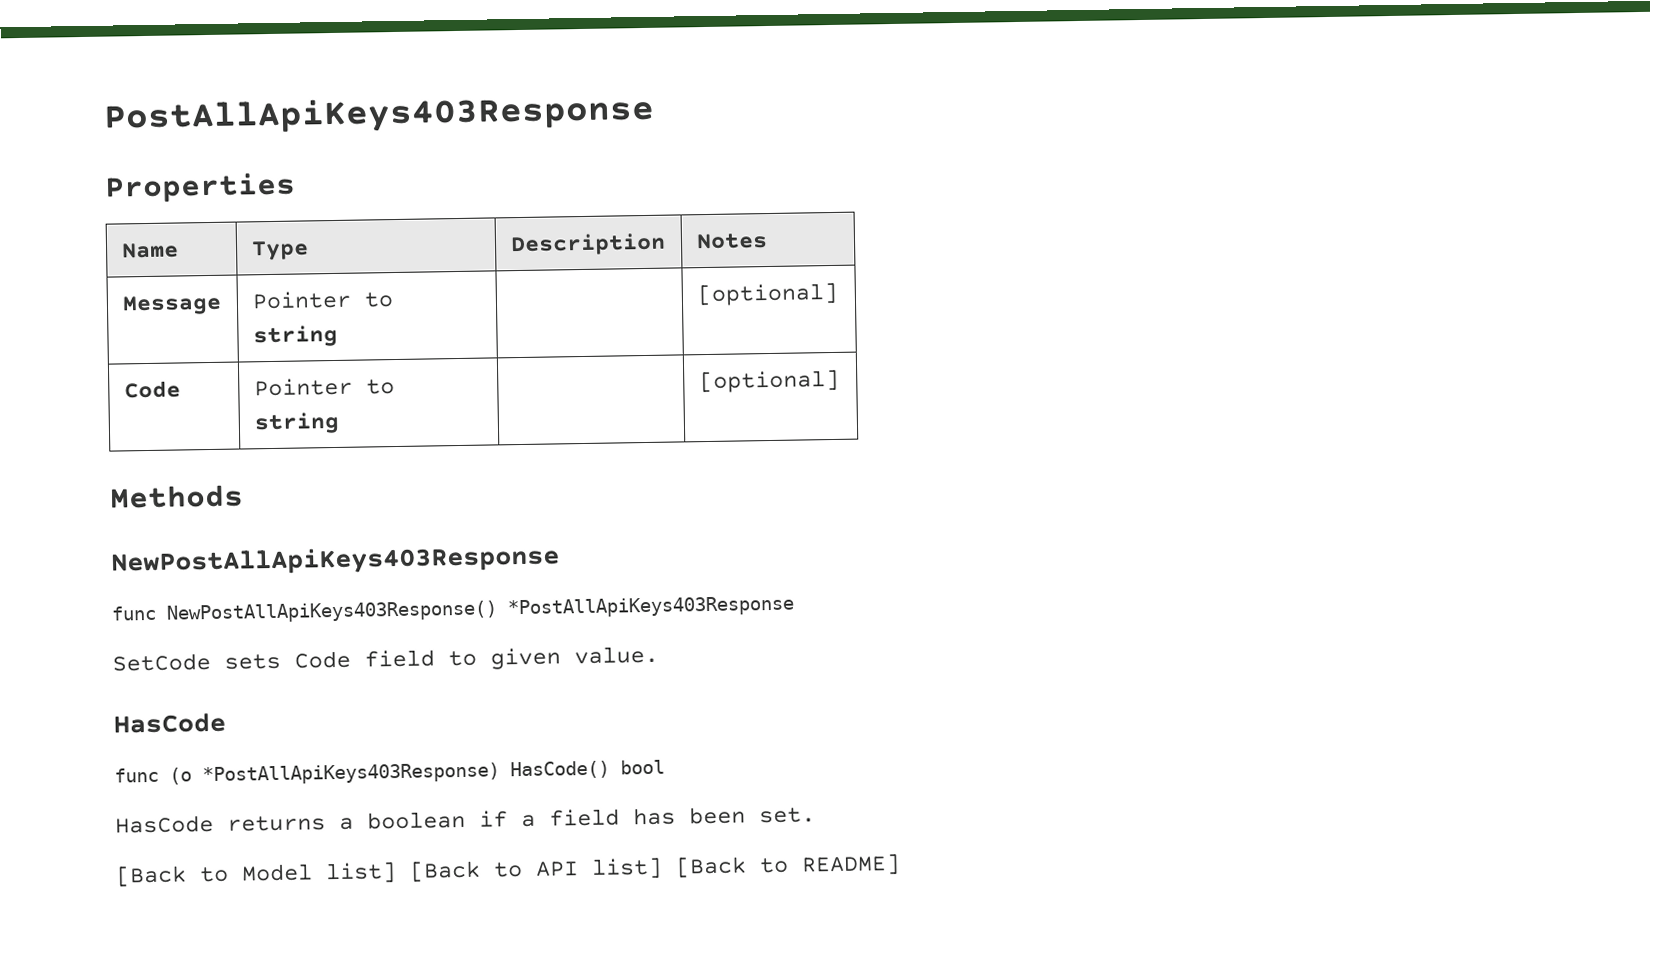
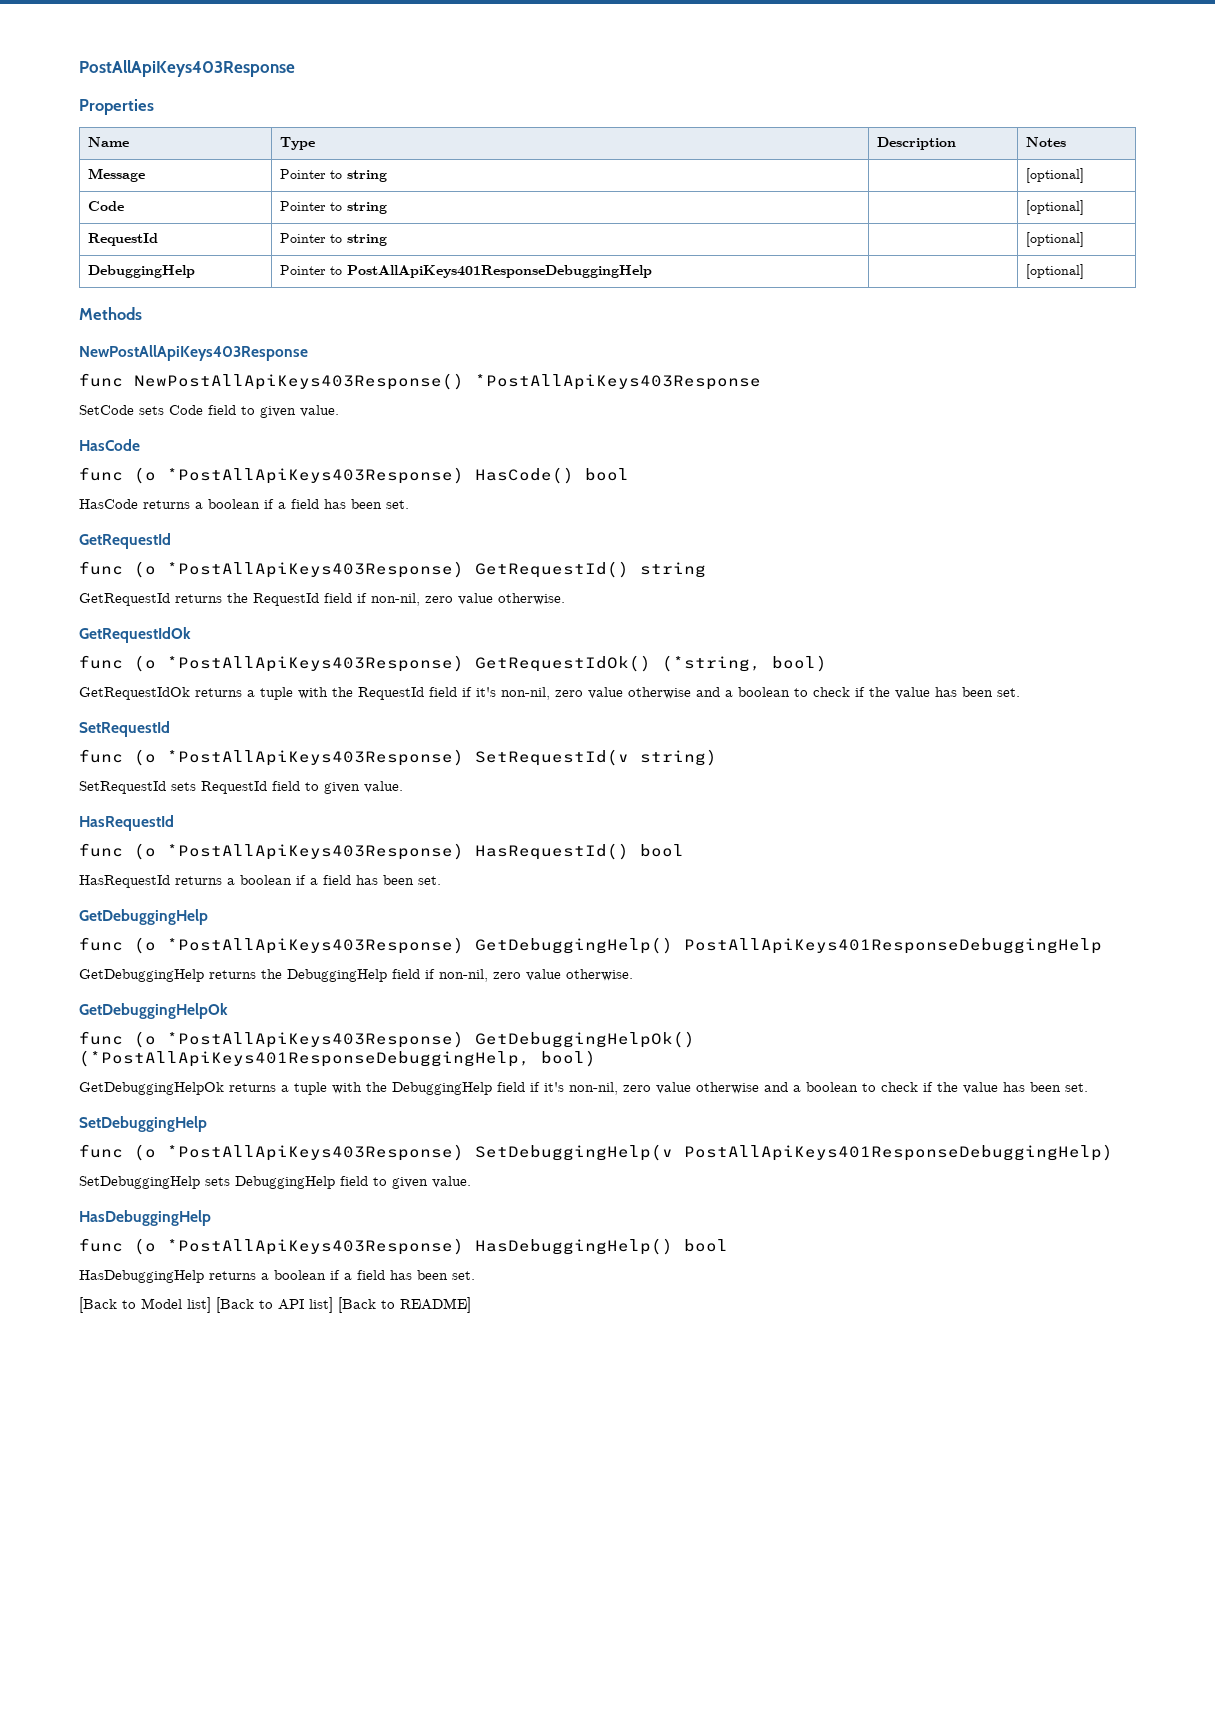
+ RequestId | Pointer to string | | [optional]
+ DebuggingHelp | Pointer to PostAllApiKeys401ResponseDebuggingHelp | | [optional]
  HasCode returns a boolean if a field has been set.
+ GetRequestId
+ func (o *PostAllApiKeys403Response) GetRequestId() string
+ GetRequestId returns the RequestId field if non-nil, zero value otherwise.
+ GetRequestIdOk
+ func (o *PostAllApiKeys403Response) GetRequestIdOk() (*string, bool)
+ GetRequestIdOk returns a tuple with the RequestId field if it's non-nil, zero value otherwise and a boolean to check if the value has been set.
+ SetRequestId
+ func (o *PostAllApiKeys403Response) SetRequestId(v string)
+ SetRequestId sets RequestId field to given value.
+ HasRequestId
+ func (o *PostAllApiKeys403Response) HasRequestId() bool
+ HasRequestId returns a boolean if a field has been set.
+ GetDebuggingHelp
+ func (o *PostAllApiKeys403Response) GetDebuggingHelp() PostAllApiKeys401ResponseDebuggingHelp
+ GetDebuggingHelp returns the DebuggingHelp field if non-nil, zero value otherwise.
+ GetDebuggingHelpOk
+ func (o *PostAllApiKeys403Response) GetDebuggingHelpOk() (*PostAllApiKeys401ResponseDebuggingHelp, bool)
+ GetDebuggingHelpOk returns a tuple with the DebuggingHelp field if it's non-nil, zero value otherwise and a boolean to check if the value has been set.
+ SetDebuggingHelp
+ func (o *PostAllApiKeys403Response) SetDebuggingHelp(v PostAllApiKeys401ResponseDebuggingHelp)
+ SetDebuggingHelp sets DebuggingHelp field to given value.
+ HasDebuggingHelp
+ func (o *PostAllApiKeys403Response) HasDebuggingHelp() bool
+ HasDebuggingHelp returns a boolean if a field has been set.

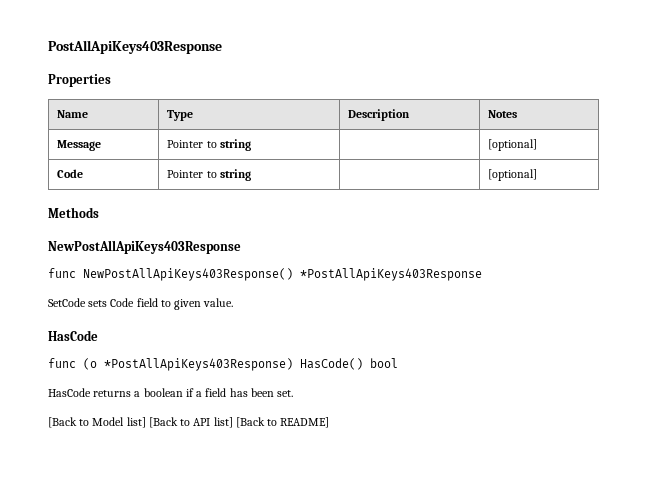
- RequestId | Pointer to string | | [optional]
- DebuggingHelp | Pointer to PostAllApiKeys401ResponseDebuggingHelp | | [optional]
  HasCode returns a boolean if a field has been set.
- GetRequestId
- func (o *PostAllApiKeys403Response) GetRequestId() string
- GetRequestId returns the RequestId field if non-nil, zero value otherwise.
- GetRequestIdOk
- func (o *PostAllApiKeys403Response) GetRequestIdOk() (*string, bool)
- GetRequestIdOk returns a tuple with the RequestId field if it's non-nil, zero value otherwise and a boolean to check if the value has been set.
- SetRequestId
- func (o *PostAllApiKeys403Response) SetRequestId(v string)
- SetRequestId sets RequestId field to given value.
- HasRequestId
- func (o *PostAllApiKeys403Response) HasRequestId() bool
- HasRequestId returns a boolean if a field has been set.
- GetDebuggingHelp
- func (o *PostAllApiKeys403Response) GetDebuggingHelp() PostAllApiKeys401ResponseDebuggingHelp
- GetDebuggingHelp returns the DebuggingHelp field if non-nil, zero value otherwise.
- GetDebuggingHelpOk
- func (o *PostAllApiKeys403Response) GetDebuggingHelpOk() (*PostAllApiKeys401ResponseDebuggingHelp, bool)
- GetDebuggingHelpOk returns a tuple with the DebuggingHelp field if it's non-nil, zero value otherwise and a boolean to check if the value has been set.
- SetDebuggingHelp
- func (o *PostAllApiKeys403Response) SetDebuggingHelp(v PostAllApiKeys401ResponseDebuggingHelp)
- SetDebuggingHelp sets DebuggingHelp field to given value.
- HasDebuggingHelp
- func (o *PostAllApiKeys403Response) HasDebuggingHelp() bool
- HasDebuggingHelp returns a boolean if a field has been set.

